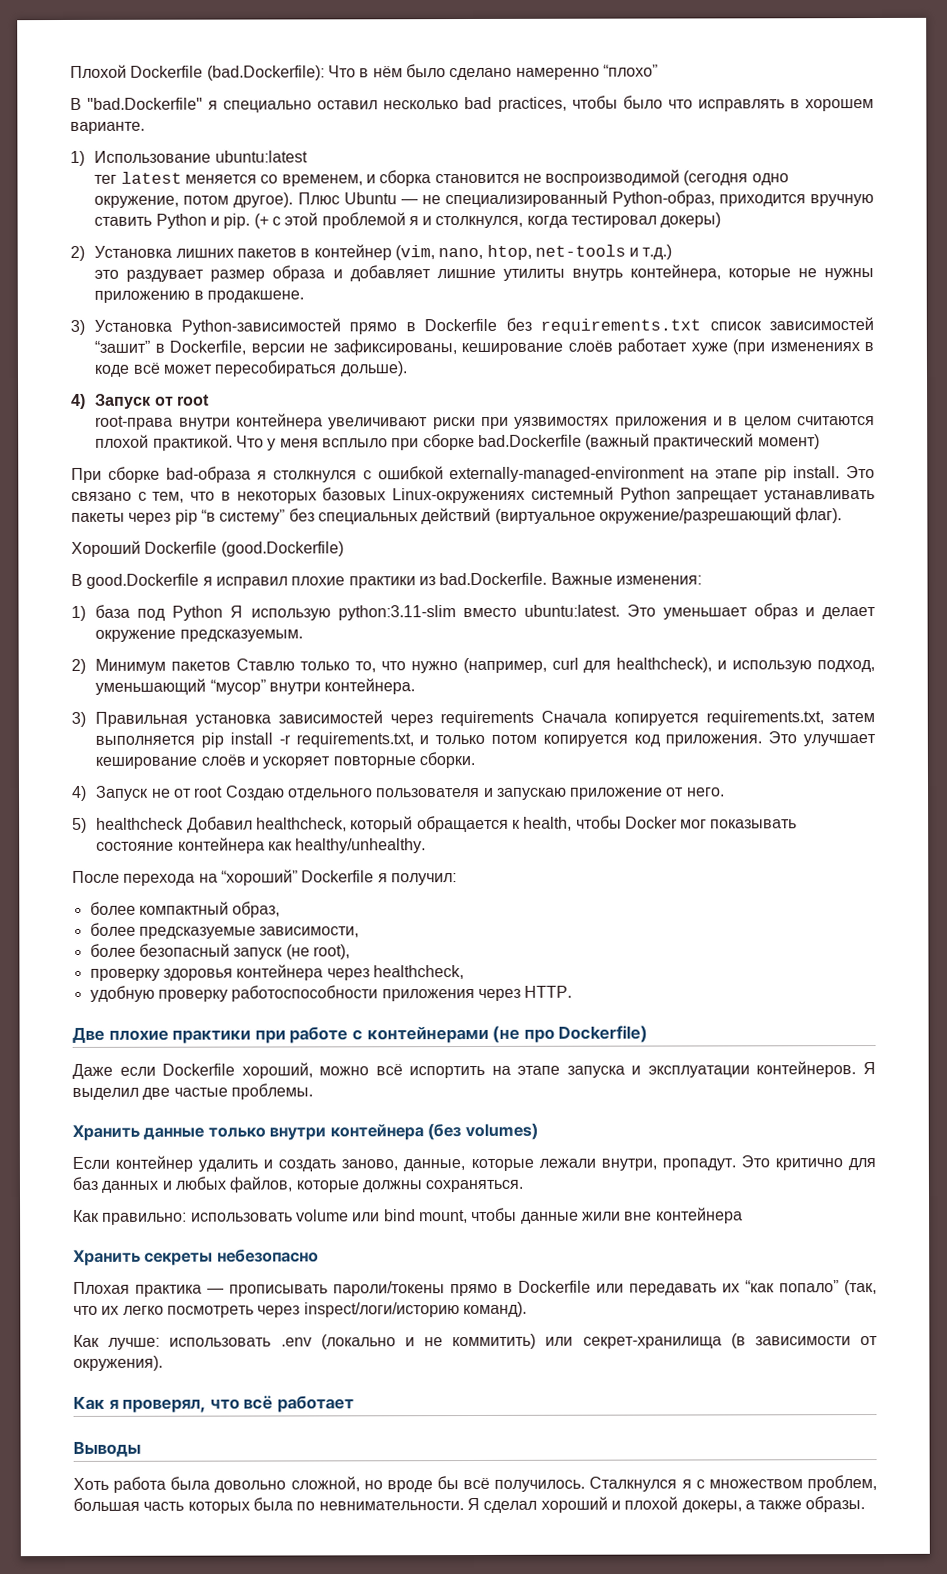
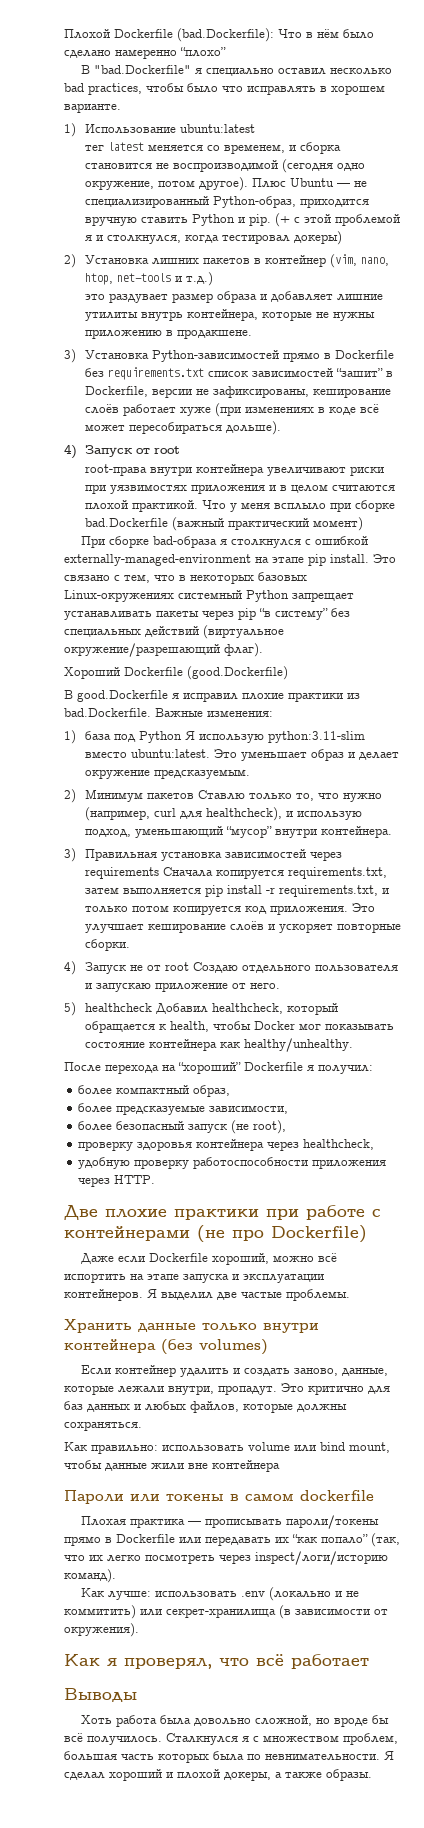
- Хранить секреты небезопасно
+ Пароли или токены в самом dockerfile

